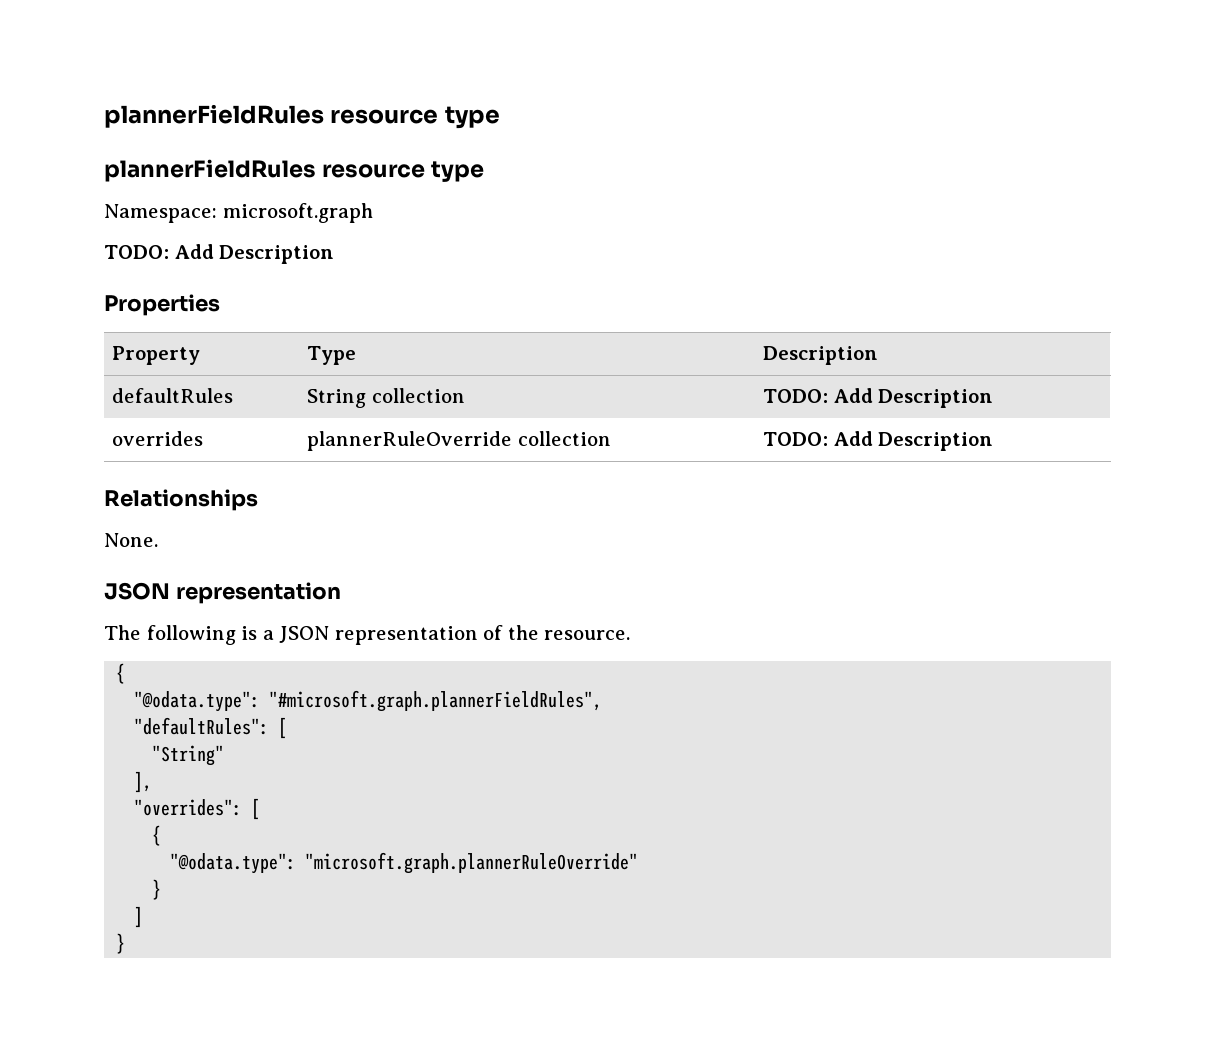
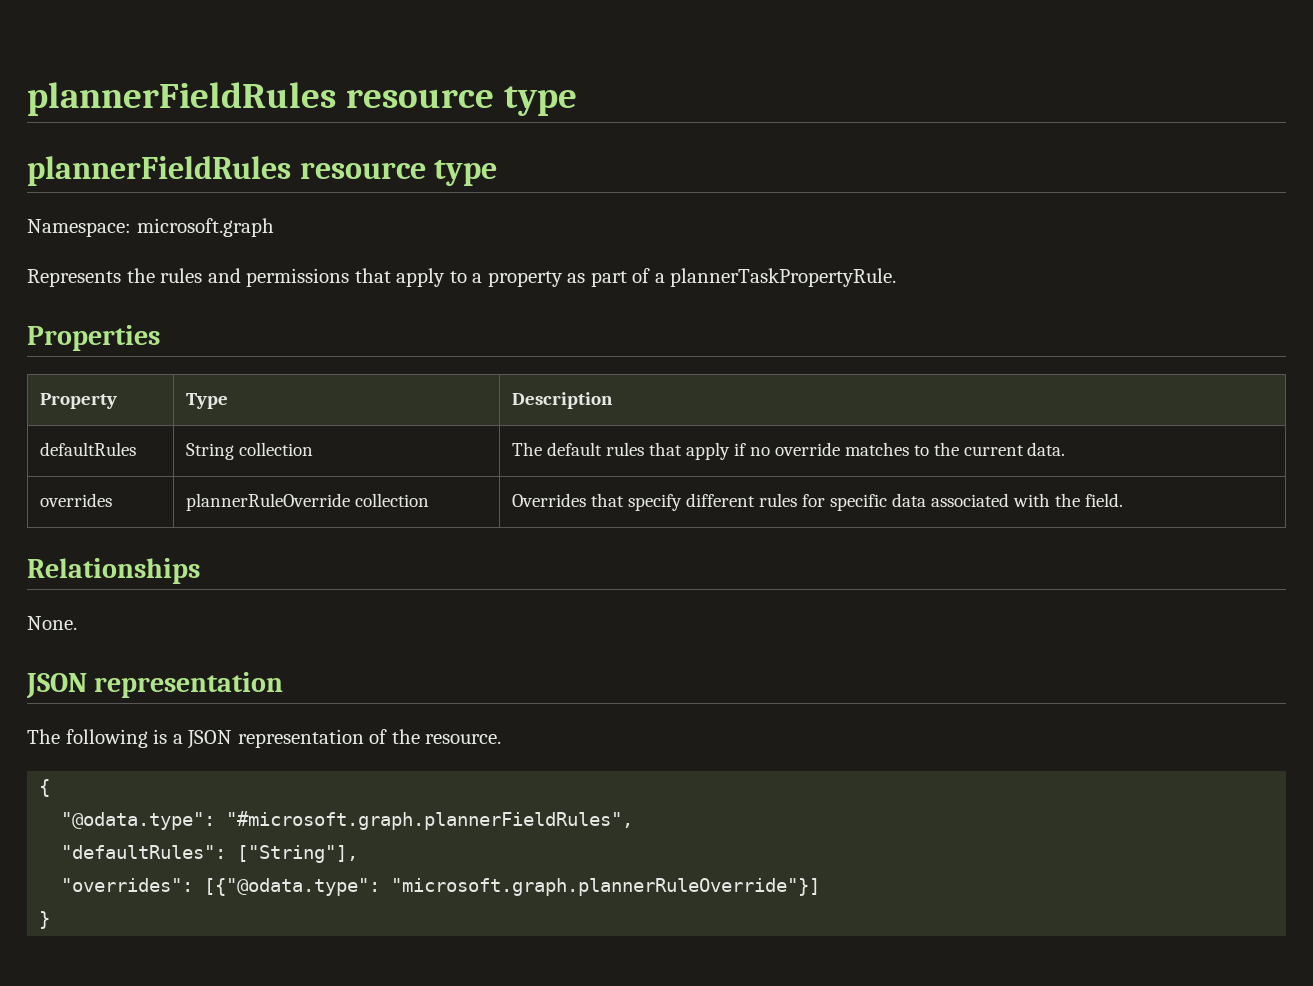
  Namespace: microsoft.graph
- TODO: Add Description
+ Represents the rules and permissions that apply to a property as part of a plannerTaskPropertyRule.
- defaultRules | String collection | TODO: Add Description
- overrides | plannerRuleOverride collection | TODO: Add Description
+ defaultRules | String collection | The default rules that apply if no override matches to the current data.
+ overrides | plannerRuleOverride collection | Overrides that specify different rules for specific data associated with the field.
- "defaultRules": [
- "String"
- ],
- "overrides": [
- {
- "@odata.type": "microsoft.graph.plannerRuleOverride"
- }
- ]
+ "defaultRules": ["String"],
+ "overrides": [{"@odata.type": "microsoft.graph.plannerRuleOverride"}]

